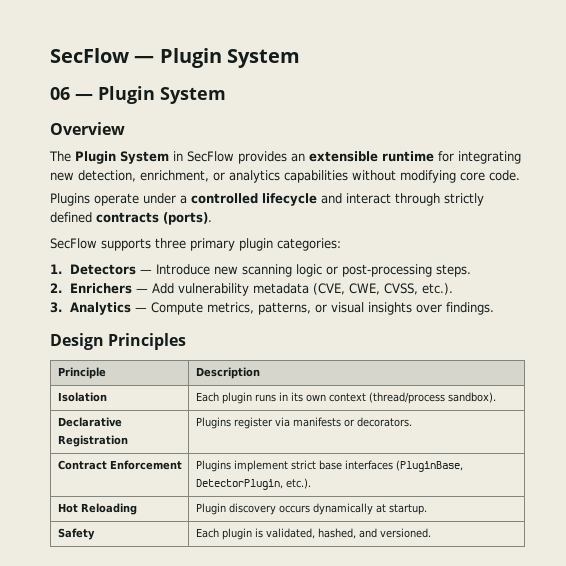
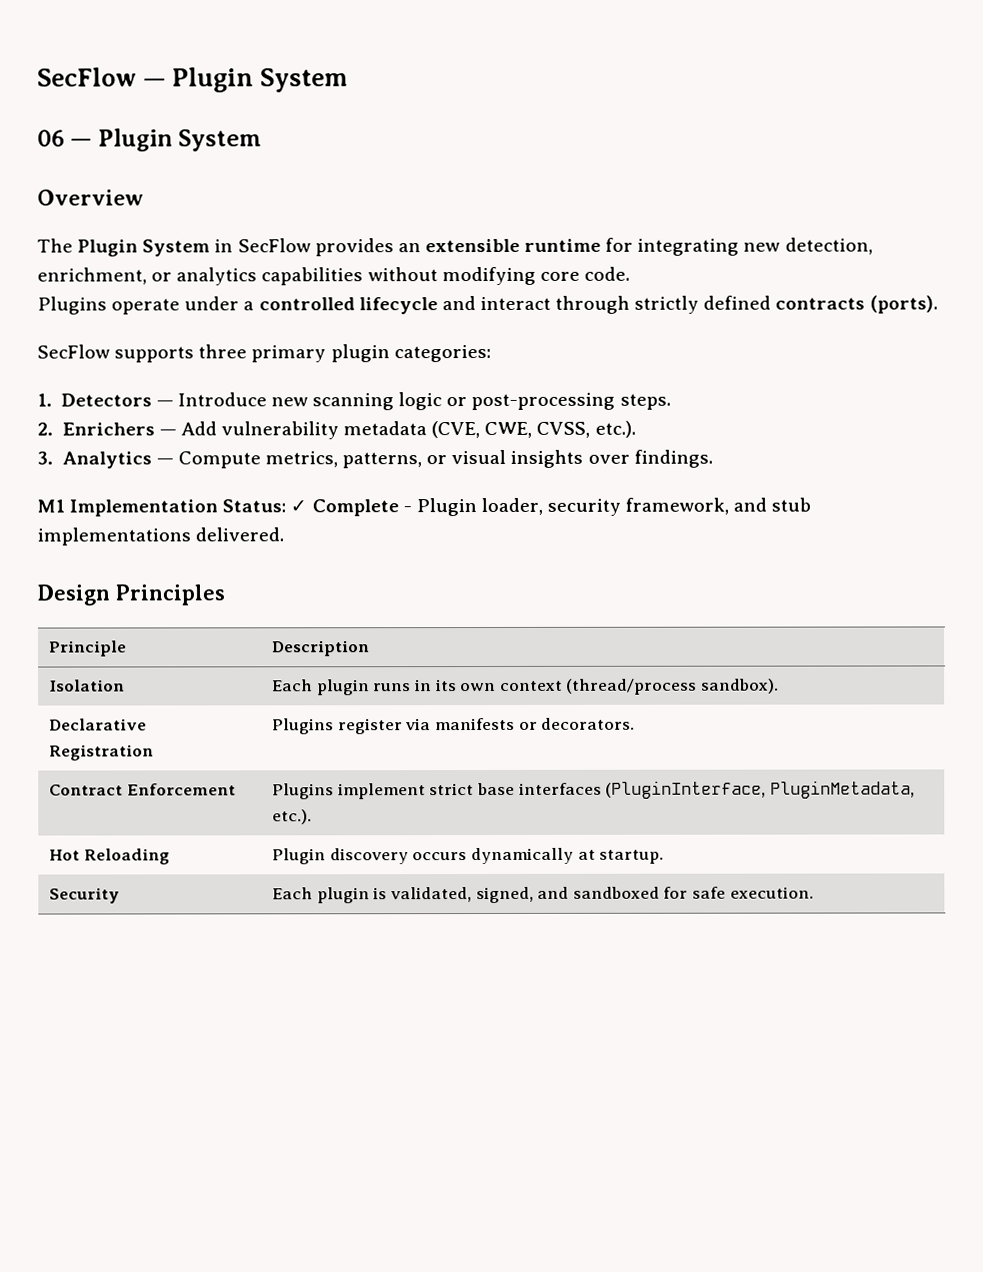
+ M1 Implementation Status: ✓ Complete - Plugin loader, security framework, and stub implementations delivered.
- Contract Enforcement | Plugins implement strict base interfaces (PluginBase, DetectorPlugin, etc.).
+ Contract Enforcement | Plugins implement strict base interfaces (PluginInterface, PluginMetadata, etc.).
- Safety | Each plugin is validated, hashed, and versioned.
+ Security | Each plugin is validated, signed, and sandboxed for safe execution.

